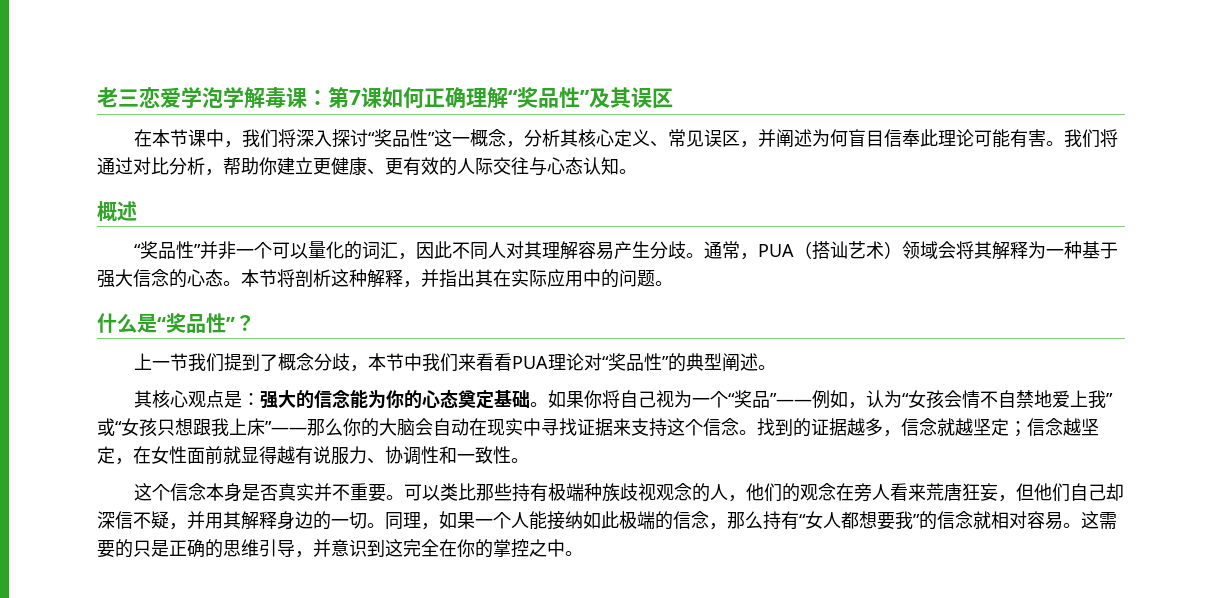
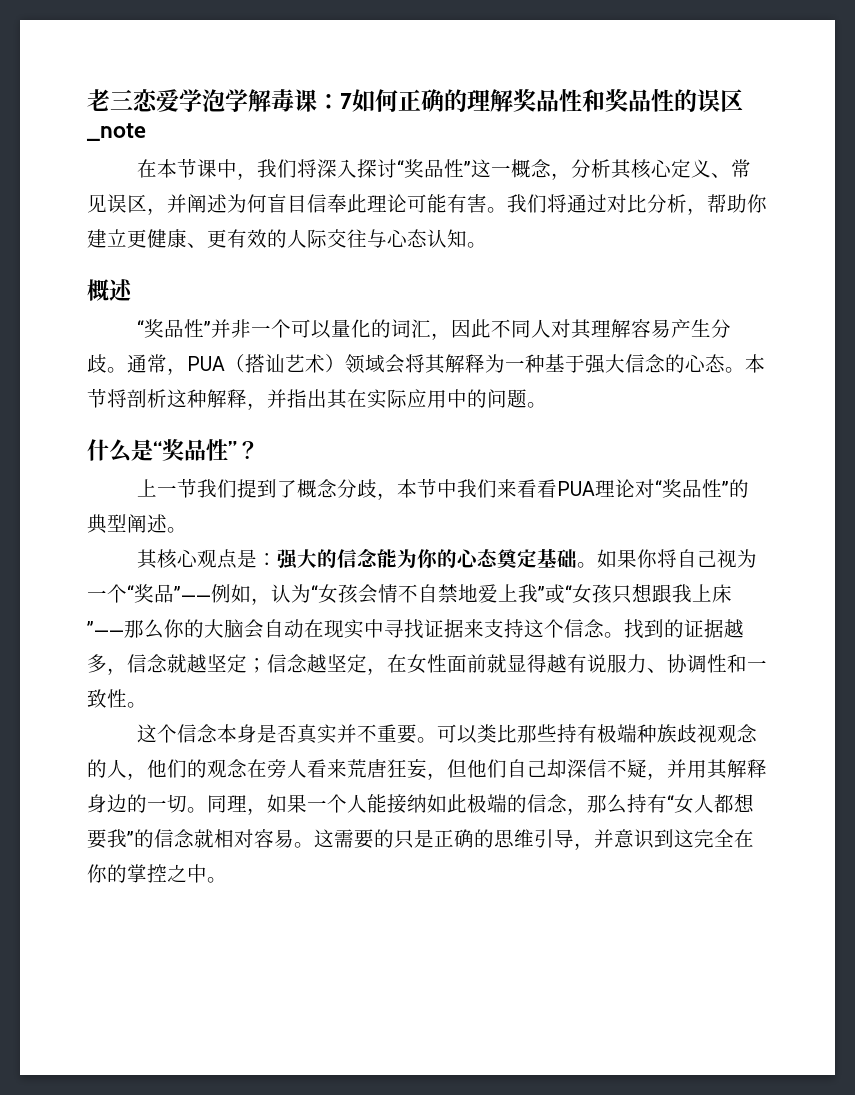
- 老三恋爱学泡学解毒课：第7课如何正确理解“奖品性”及其误区
+ 老三恋爱学泡学解毒课：7如何正确的理解奖品性和奖品性的误区_note

